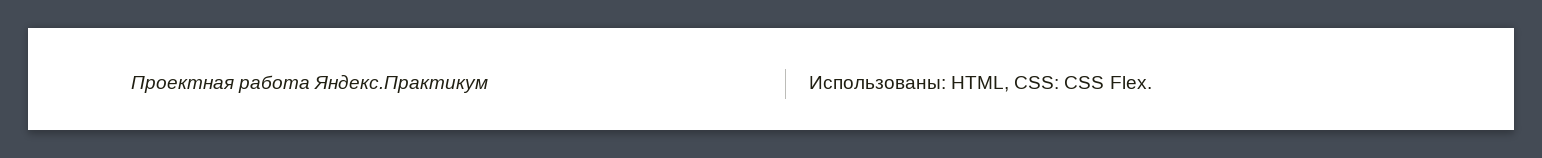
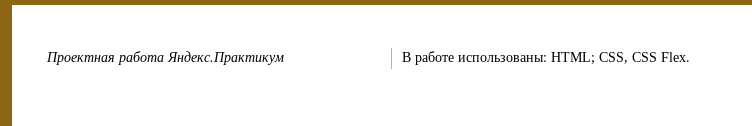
- Использованы: HTML, CSS: CSS Flex.
+ В работе использованы: HTML; CSS, CSS Flex.

